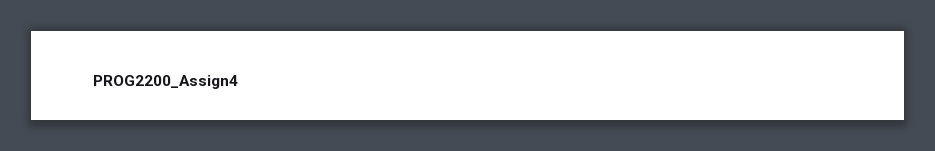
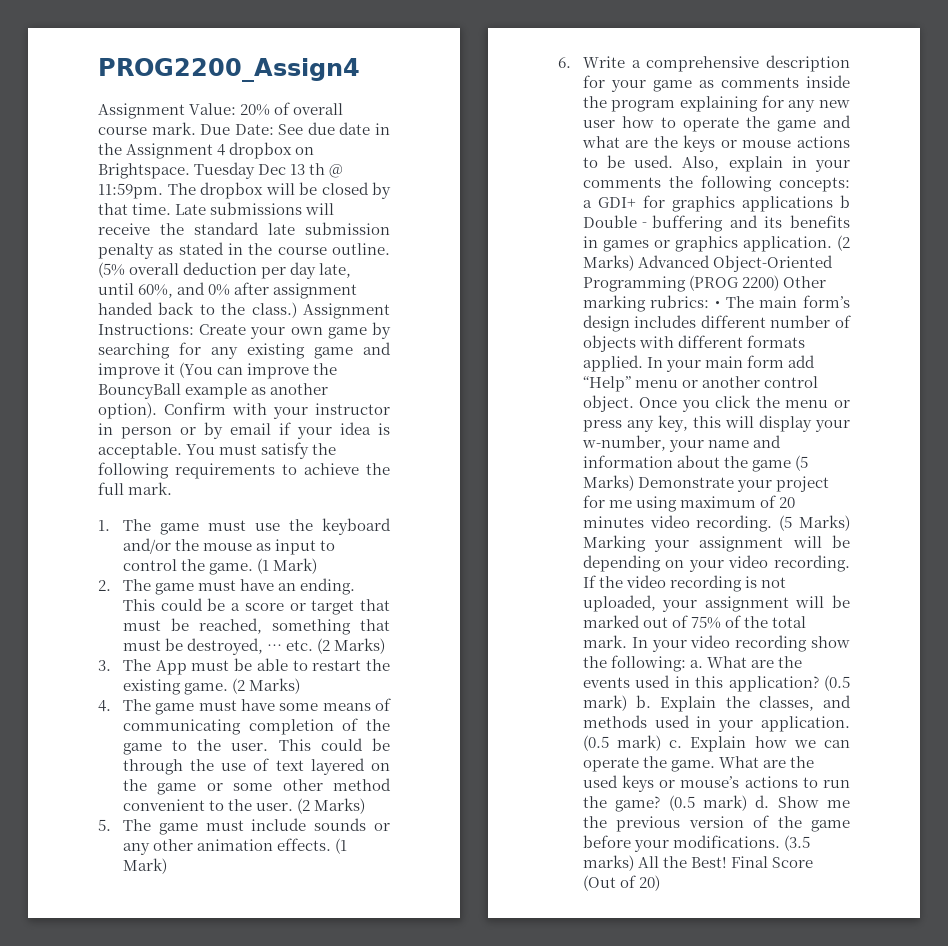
+ Assignment Value: 20% of overall course mark. Due Date: See due date in the Assignment 4 dropbox on Brightspace. Tuesday Dec 13 th @ 11:59pm. The dropbox will be closed by that time. Late submissions will receive the standard late submission penalty as stated in the course outline. (5% overall deduction per day late, until 60%, and 0% after assignment handed back to the class.) Assignment Instructions: Create your own game by searching for any existing game and improve it (You can improve the BouncyBall example as another option). Confirm with your instructor in person or by email if your idea is acceptable. You must satisfy the following requirements to achieve the full mark.
+ 1. The game must use the keyboard and/or the mouse as input to control the game. (1 Mark)
+ 2. The game must have an ending. This could be a score or target that must be reached, something that must be destroyed, … etc. (2 Marks)
+ 3. The App must be able to restart the existing game. (2 Marks)
+ 4. The game must have some means of communicating completion of the game to the user. This could be through the use of text layered on the game or some other method convenient to the user. (2 Marks)
+ 5. The game must include sounds or any other animation effects. (1 Mark)
+ 6. Write a comprehensive description for your game as comments inside the program explaining for any new user how to operate the game and what are the keys or mouse actions to be used. Also, explain in your comments the following concepts: a GDI+ for graphics applications b Double‐buffering and its benefits in games or graphics application. (2 Marks) Advanced Object-Oriented Programming (PROG 2200) Other marking rubrics: • The main form’s design includes different number of objects with different formats applied. In your main form add “Help” menu or another control object. Once you click the menu or press any key, this will display your w-number, your name and information about the game (5 Marks) Demonstrate your project for me using maximum of 20 minutes video recording. (5 Marks) Marking your assignment will be depending on your video recording. If the video recording is not uploaded, your assignment will be marked out of 75% of the total mark. In your video recording show the following: a. What are the events used in this application? (0.5 mark) b. Explain the classes, and methods used in your application. (0.5 mark) c. Explain how we can operate the game. What are the used keys or mouse’s actions to run the game? (0.5 mark) d. Show me the previous version of the game before your modifications. (3.5 marks) All the Best! Final Score (Out of 20)

